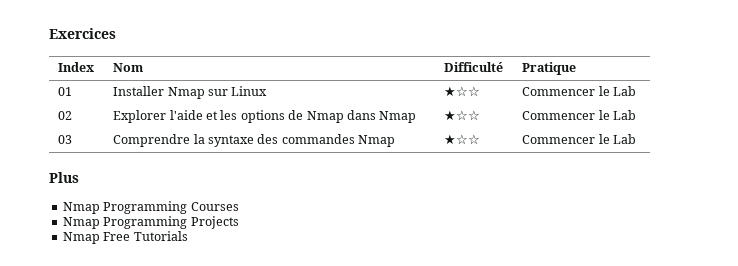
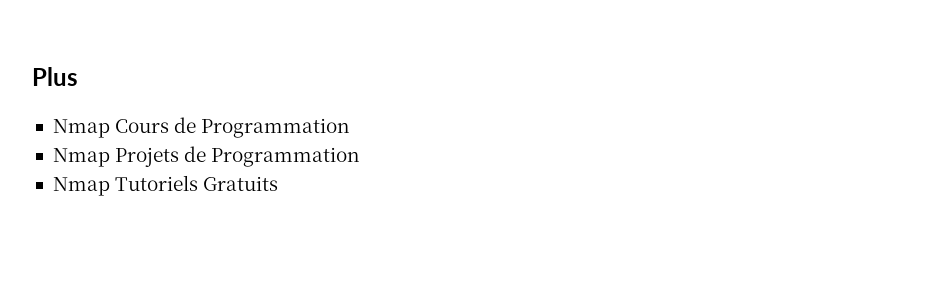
- Exercices
- Index | Nom | Difficulté | Pratique
- 01 | Installer Nmap sur Linux | ★☆☆ | Commencer le Lab
- 02 | Explorer l'aide et les options de Nmap dans Nmap | ★☆☆ | Commencer le Lab
- 03 | Comprendre la syntaxe des commandes Nmap | ★☆☆ | Commencer le Lab
  Plus
- Nmap Programming Courses
- Nmap Programming Projects
- Nmap Free Tutorials
+ Nmap Cours de Programmation
+ Nmap Projets de Programmation
+ Nmap Tutoriels Gratuits

